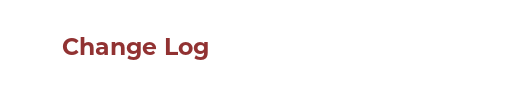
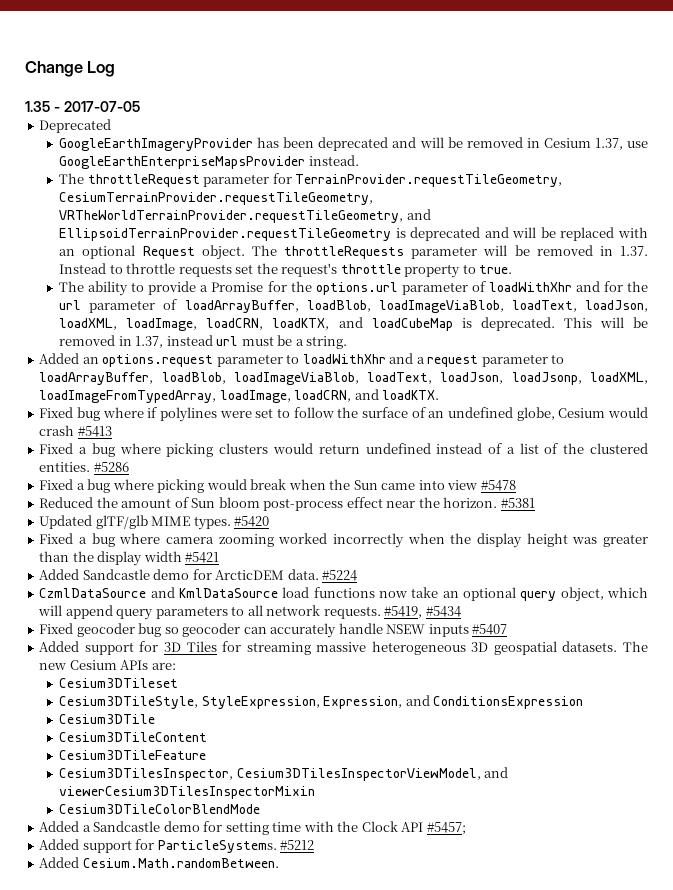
+ 1.35 - 2017-07-05
+ Deprecated
+ GoogleEarthImageryProvider has been deprecated and will be removed in Cesium 1.37, use GoogleEarthEnterpriseMapsProvider instead.
+ The throttleRequest parameter for TerrainProvider.requestTileGeometry, CesiumTerrainProvider.requestTileGeometry, VRTheWorldTerrainProvider.requestTileGeometry, and EllipsoidTerrainProvider.requestTileGeometry is deprecated and will be replaced with an optional Request object. The throttleRequests parameter will be removed in 1.37. Instead to throttle requests set the request's throttle property to true.
+ The ability to provide a Promise for the options.url parameter of loadWithXhr and for the url parameter of loadArrayBuffer, loadBlob, loadImageViaBlob, loadText, loadJson, loadXML, loadImage, loadCRN, loadKTX, and loadCubeMap is deprecated. This will be removed in 1.37, instead url must be a string.
+ Added an options.request parameter to loadWithXhr and a request parameter to loadArrayBuffer, loadBlob, loadImageViaBlob, loadText, loadJson, loadJsonp, loadXML, loadImageFromTypedArray, loadImage, loadCRN, and loadKTX.
+ Fixed bug where if polylines were set to follow the surface of an undefined globe, Cesium would crash #5413
+ Fixed a bug where picking clusters would return undefined instead of a list of the clustered entities. #5286
+ Fixed a bug where picking would break when the Sun came into view #5478
+ Reduced the amount of Sun bloom post-process effect near the horizon. #5381
+ Updated glTF/glb MIME types. #5420
+ Fixed a bug where camera zooming worked incorrectly when the display height was greater than the display width #5421
+ Added Sandcastle demo for ArcticDEM data. #5224
+ CzmlDataSource and KmlDataSource load functions now take an optional query object, which will append query parameters to all network requests. #5419, #5434
+ Fixed geocoder bug so geocoder can accurately handle NSEW inputs #5407
+ Added support for 3D Tiles for streaming massive heterogeneous 3D geospatial datasets. The new Cesium APIs are:
+ Cesium3DTileset
+ Cesium3DTileStyle, StyleExpression, Expression, and ConditionsExpression
+ Cesium3DTile
+ Cesium3DTileContent
+ Cesium3DTileFeature
+ Cesium3DTilesInspector, Cesium3DTilesInspectorViewModel, and viewerCesium3DTilesInspectorMixin
+ Cesium3DTileColorBlendMode
+ Added a Sandcastle demo for setting time with the Clock API #5457;
+ Added support for ParticleSystems. #5212
+ Added Cesium.Math.randomBetween.

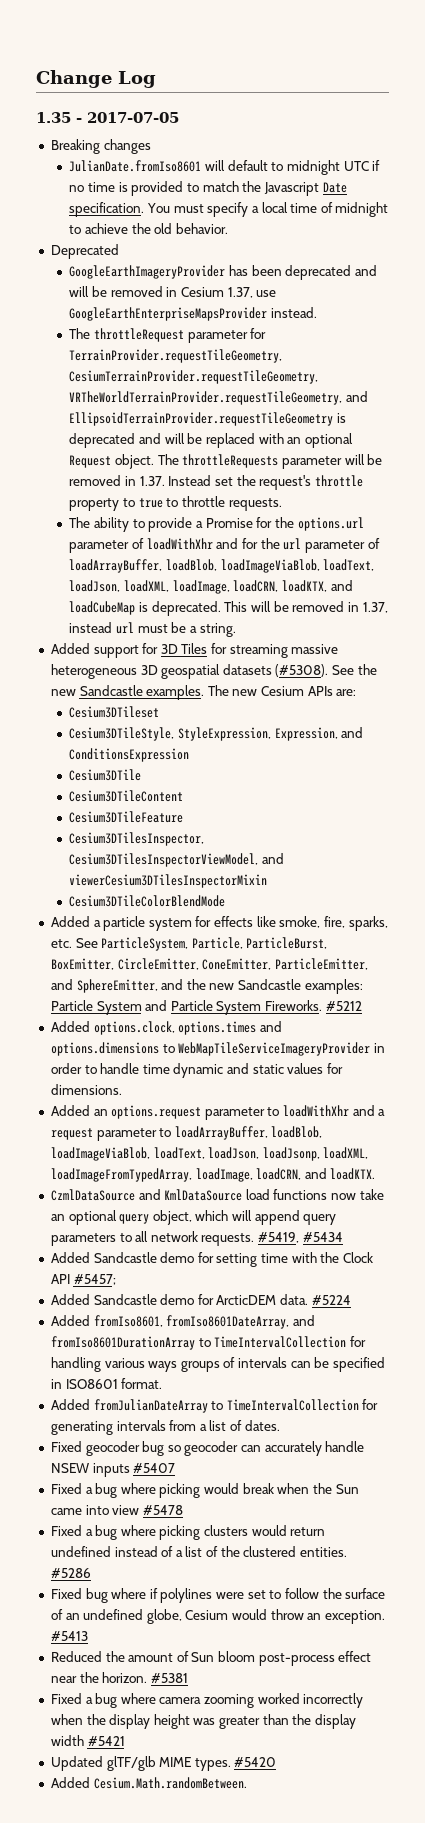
+ Breaking changes
+ JulianDate.fromIso8601 will default to midnight UTC if no time is provided to match the Javascript Date specification. You must specify a local time of midnight to achieve the old behavior.
- The throttleRequests parameter will be removed in 1.37. Instead to throttle requests set the request's throttle property to true.
+ The throttleRequests parameter will be removed in 1.37. Instead set the request's throttle property to true to throttle requests.
- Added an options.request parameter to loadWithXhr and a request parameter to loadArrayBuffer, loadBlob, loadImageViaBlob, loadText, loadJson, loadJsonp, loadXML, loadImageFromTypedArray, loadImage, loadCRN, and loadKTX.
- Fixed bug where if polylines were set to follow the surface of an undefined globe, Cesium would crash #5413
- Fixed a bug where picking clusters would return undefined instead of a list of the clustered entities. #5286
- Fixed a bug where picking would break when the Sun came into view #5478
- Reduced the amount of Sun bloom post-process effect near the horizon. #5381
- Updated glTF/glb MIME types. #5420
- Fixed a bug where camera zooming worked incorrectly when the display height was greater than the display width #5421
- Added Sandcastle demo for ArcticDEM data. #5224
- CzmlDataSource and KmlDataSource load functions now take an optional query object, which will append query parameters to all network requests. #5419, #5434
- Fixed geocoder bug so geocoder can accurately handle NSEW inputs #5407
- Added support for 3D Tiles for streaming massive heterogeneous 3D geospatial datasets.
+ Added support for 3D Tiles for streaming massive heterogeneous 3D geospatial datasets (#5308). See the new Sandcastle examples.
- Added a Sandcastle demo for setting time with the Clock API #5457;
+ Added a particle system for effects like smoke, fire, sparks, etc. See ParticleSystem, Particle, ParticleBurst, BoxEmitter, CircleEmitter, ConeEmitter, ParticleEmitter, and SphereEmitter, and the new Sandcastle examples: Particle System and Particle System Fireworks. #5212
+ Added options.clock, options.times and options.dimensions to WebMapTileServiceImageryProvider in order to handle time dynamic and static values for dimensions.
+ Added an options.request parameter to loadWithXhr and a request parameter to loadArrayBuffer, loadBlob, loadImageViaBlob, loadText, loadJson, loadJsonp, loadXML, loadImageFromTypedArray, loadImage, loadCRN, and loadKTX.
+ CzmlDataSource and KmlDataSource load functions now take an optional query object, which will append query parameters to all network requests. #5419, #5434
+ Added Sandcastle demo for setting time with the Clock API #5457;
- Added support for ParticleSystems. #5212
+ Added Sandcastle demo for ArcticDEM data. #5224
+ Added fromIso8601, fromIso8601DateArray, and fromIso8601DurationArray to TimeIntervalCollection for handling various ways groups of intervals can be specified in ISO8601 format.
+ Added fromJulianDateArray to TimeIntervalCollection for generating intervals from a list of dates.
+ Fixed geocoder bug so geocoder can accurately handle NSEW inputs #5407
+ Fixed a bug where picking would break when the Sun came into view #5478
+ Fixed a bug where picking clusters would return undefined instead of a list of the clustered entities. #5286
+ Fixed bug where if polylines were set to follow the surface of an undefined globe, Cesium would throw an exception. #5413
+ Reduced the amount of Sun bloom post-process effect near the horizon. #5381
+ Fixed a bug where camera zooming worked incorrectly when the display height was greater than the display width #5421
+ Updated glTF/glb MIME types. #5420

